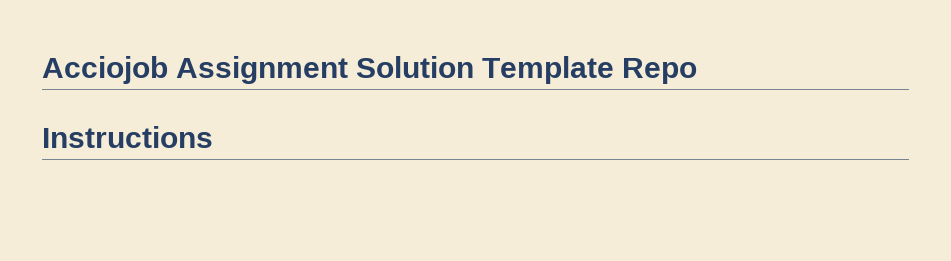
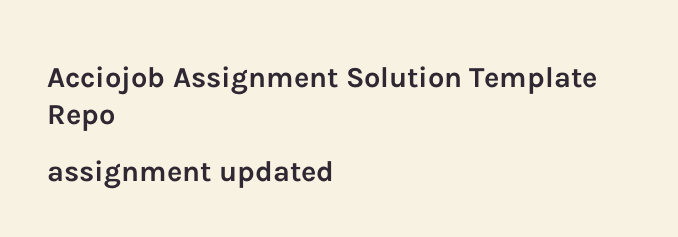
- Instructions
+ assignment updated

